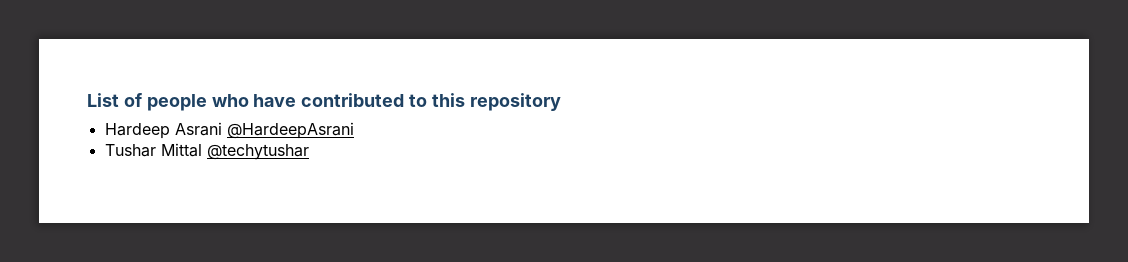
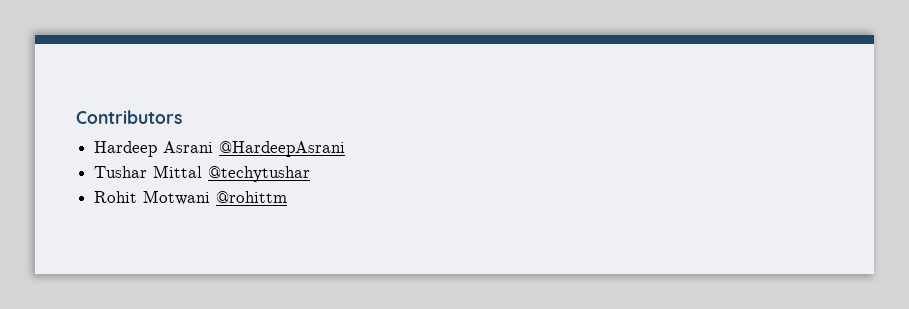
- List of people who have contributed to this repository
+ Contributors
+ Rohit Motwani @rohittm

